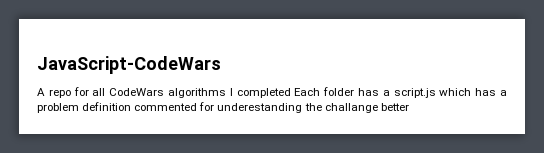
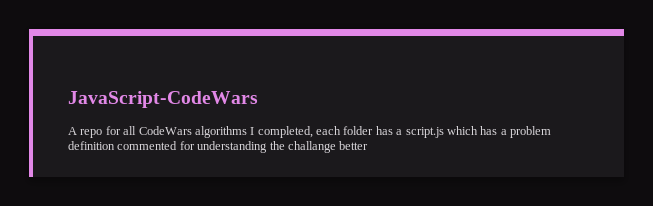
- A repo for all CodeWars algorithms I completed Each folder has a script.js which has a problem definition commented for underestanding the challange better
+ A repo for all CodeWars algorithms I completed, each folder has a script.js which has a problem definition commented for understanding the challange better

